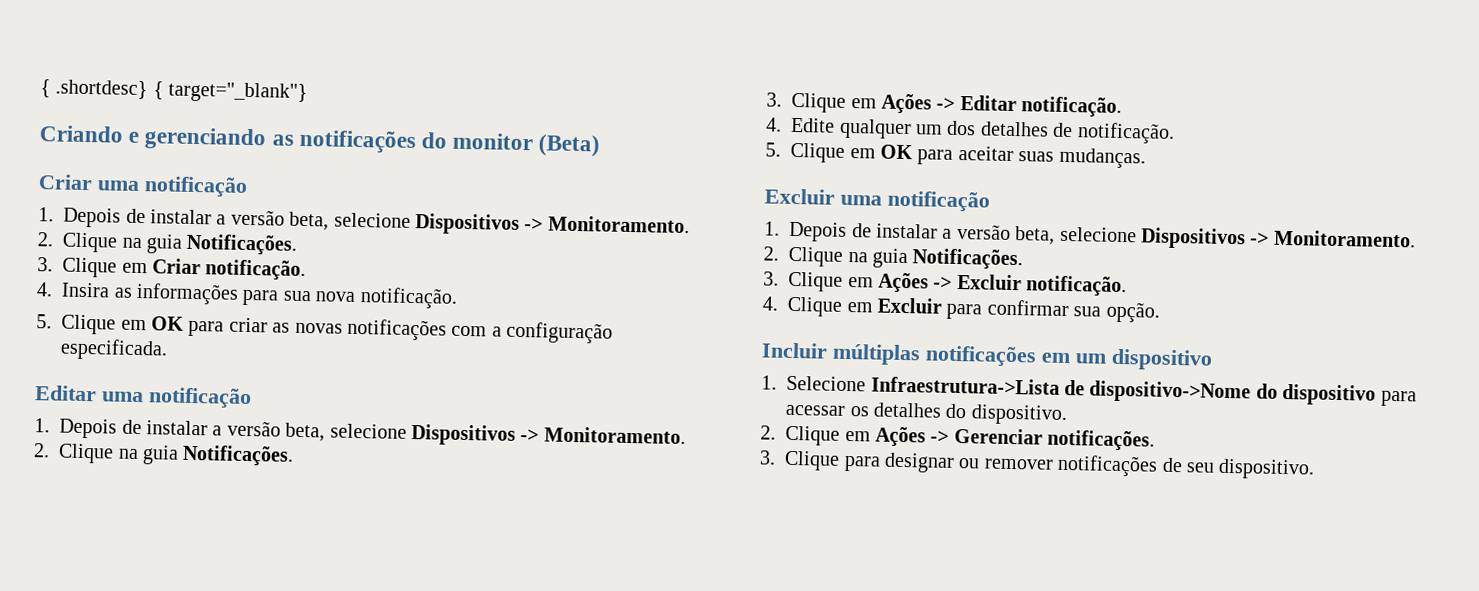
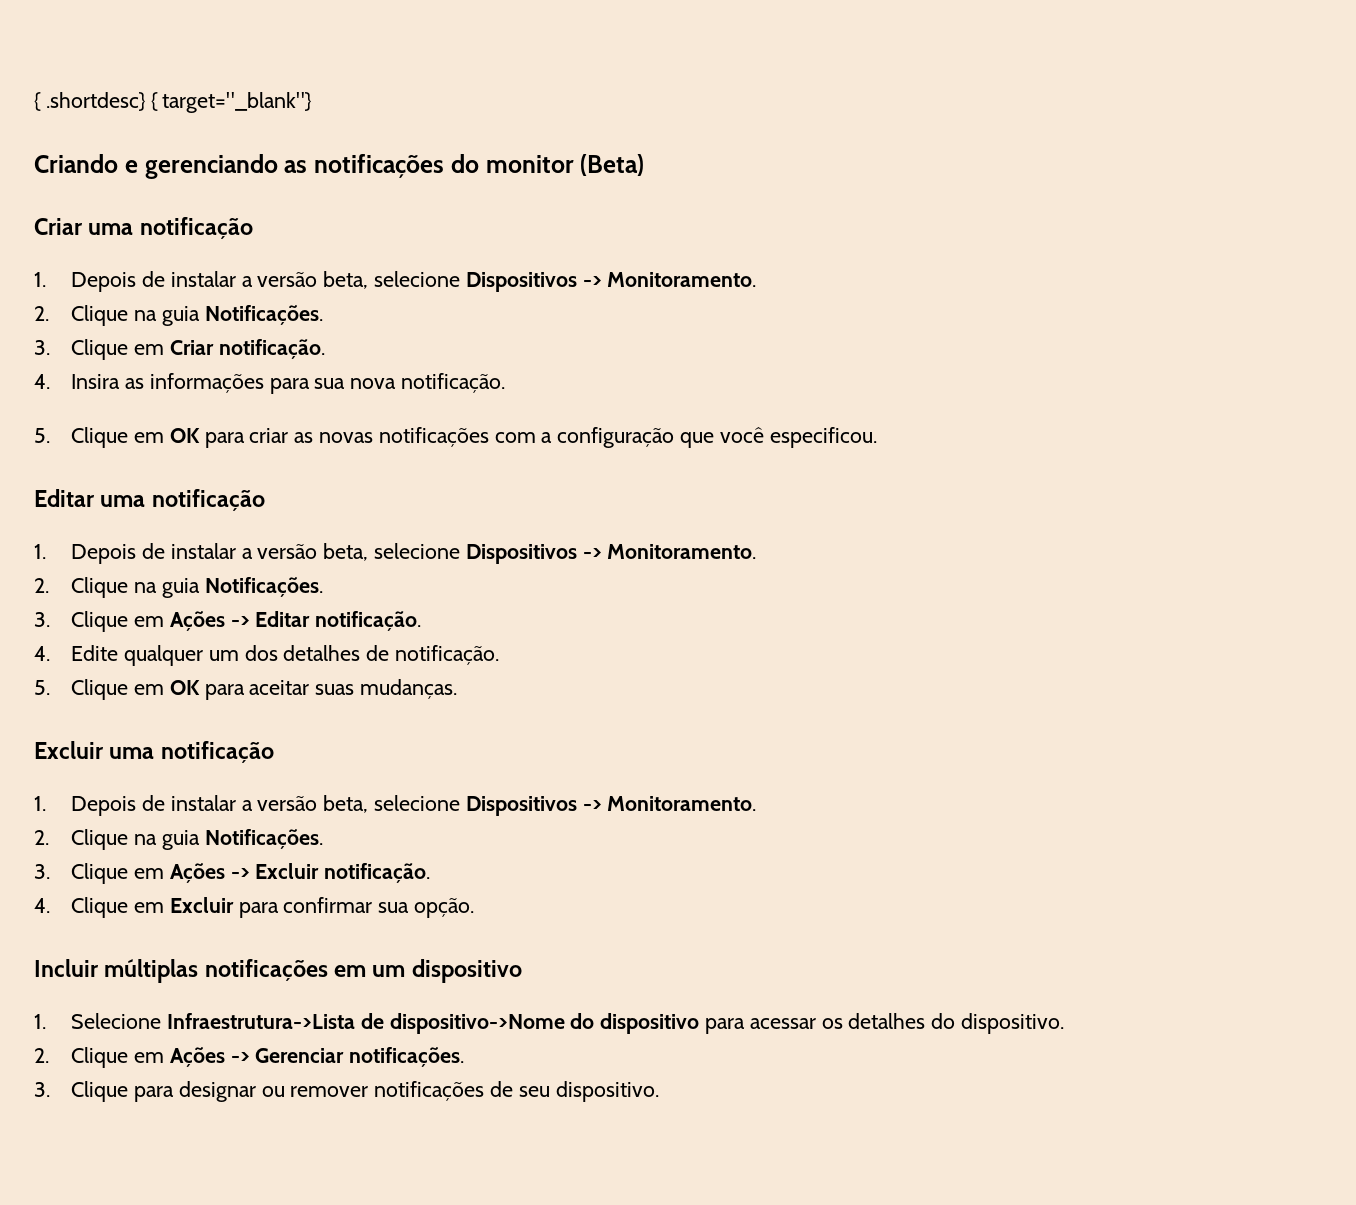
- 5. Clique em OK para criar as novas notificações com a configuração especificada.
+ 5. Clique em OK para criar as novas notificações com a configuração que você especificou.

